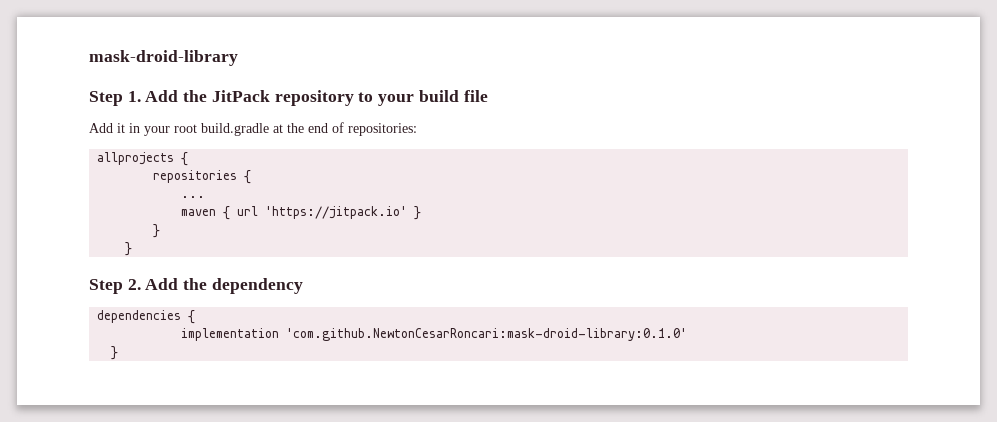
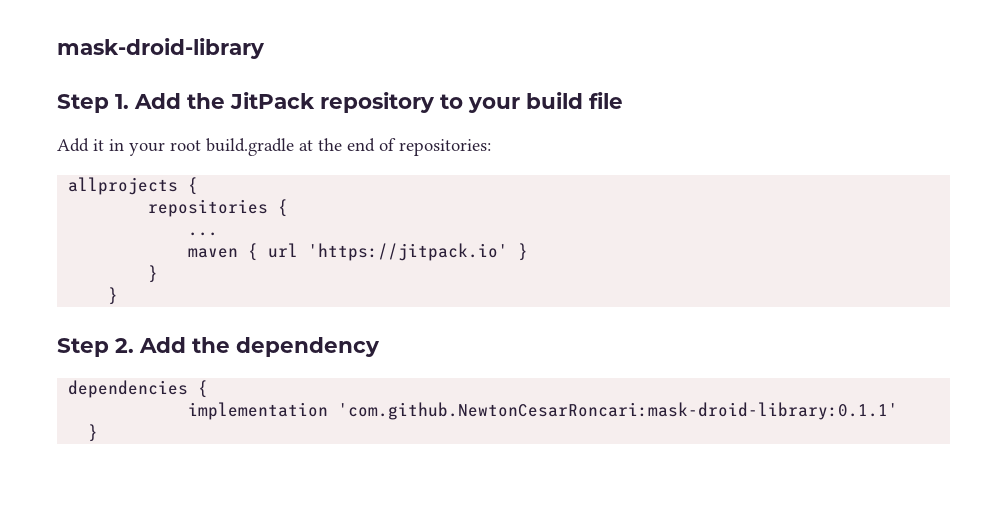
- implementation 'com.github.NewtonCesarRoncari:mask-droid-library:0.1.0'
+ implementation 'com.github.NewtonCesarRoncari:mask-droid-library:0.1.1'

